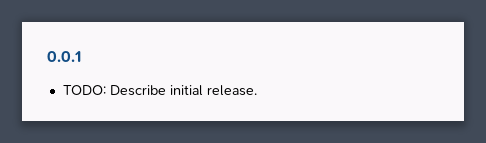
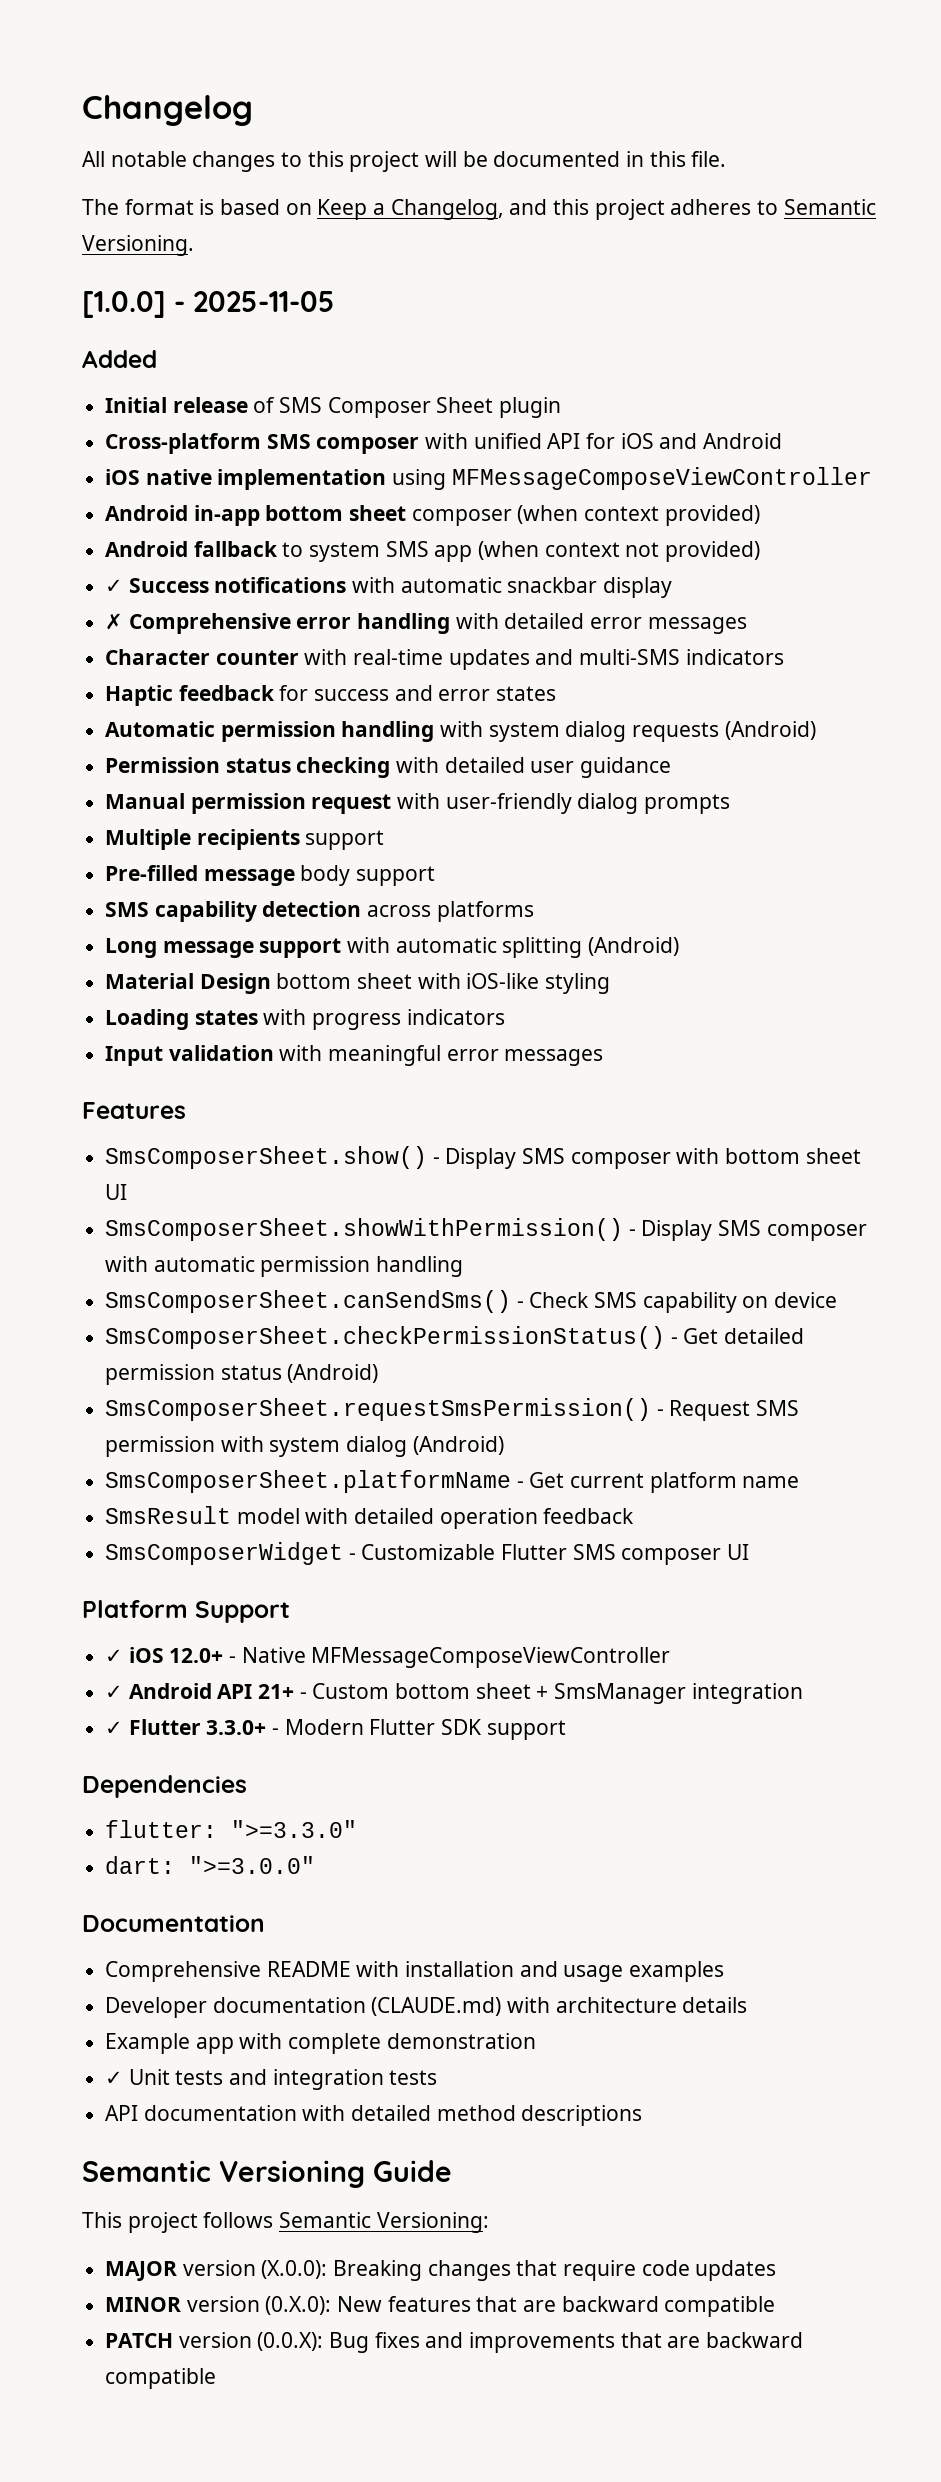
- 0.0.1
- TODO: Describe initial release.
+ Changelog
+ All notable changes to this project will be documented in this file.
+ The format is based on Keep a Changelog, and this project adheres to Semantic Versioning.
+ [1.0.0] - 2025-11-05
+ Added
+ Initial release of SMS Composer Sheet plugin
+ Cross-platform SMS composer with unified API for iOS and Android
+ iOS native implementation using MFMessageComposeViewController
+ Android in-app bottom sheet composer (when context provided)
+ Android fallback to system SMS app (when context not provided)
+ ✓ Success notifications with automatic snackbar display
+ ✗ Comprehensive error handling with detailed error messages
+ Character counter with real-time updates and multi-SMS indicators
+ Haptic feedback for success and error states
+ Automatic permission handling with system dialog requests (Android)
+ Permission status checking with detailed user guidance
+ Manual permission request with user-friendly dialog prompts
+ Multiple recipients support
+ Pre-filled message body support
+ SMS capability detection across platforms
+ Long message support with automatic splitting (Android)
+ Material Design bottom sheet with iOS-like styling
+ Loading states with progress indicators
+ Input validation with meaningful error messages
+ Features
+ SmsComposerSheet.show() - Display SMS composer with bottom sheet UI
+ SmsComposerSheet.showWithPermission() - Display SMS composer with automatic permission handling
+ SmsComposerSheet.canSendSms() - Check SMS capability on device
+ SmsComposerSheet.checkPermissionStatus() - Get detailed permission status (Android)
+ SmsComposerSheet.requestSmsPermission() - Request SMS permission with system dialog (Android)
+ SmsComposerSheet.platformName - Get current platform name
+ SmsResult model with detailed operation feedback
+ SmsComposerWidget - Customizable Flutter SMS composer UI
+ Platform Support
+ ✓ iOS 12.0+ - Native MFMessageComposeViewController
+ ✓ Android API 21+ - Custom bottom sheet + SmsManager integration
+ ✓ Flutter 3.3.0+ - Modern Flutter SDK support
+ Dependencies
+ flutter: ">=3.3.0"
+ dart: ">=3.0.0"
+ Documentation
+ Comprehensive README with installation and usage examples
+ Developer documentation (CLAUDE.md) with architecture details
+ Example app with complete demonstration
+ ✓ Unit tests and integration tests
+ API documentation with detailed method descriptions
+ Semantic Versioning Guide
+ This project follows Semantic Versioning:
+ MAJOR version (X.0.0): Breaking changes that require code updates
+ MINOR version (0.X.0): New features that are backward compatible
+ PATCH version (0.0.X): Bug fixes and improvements that are backward compatible

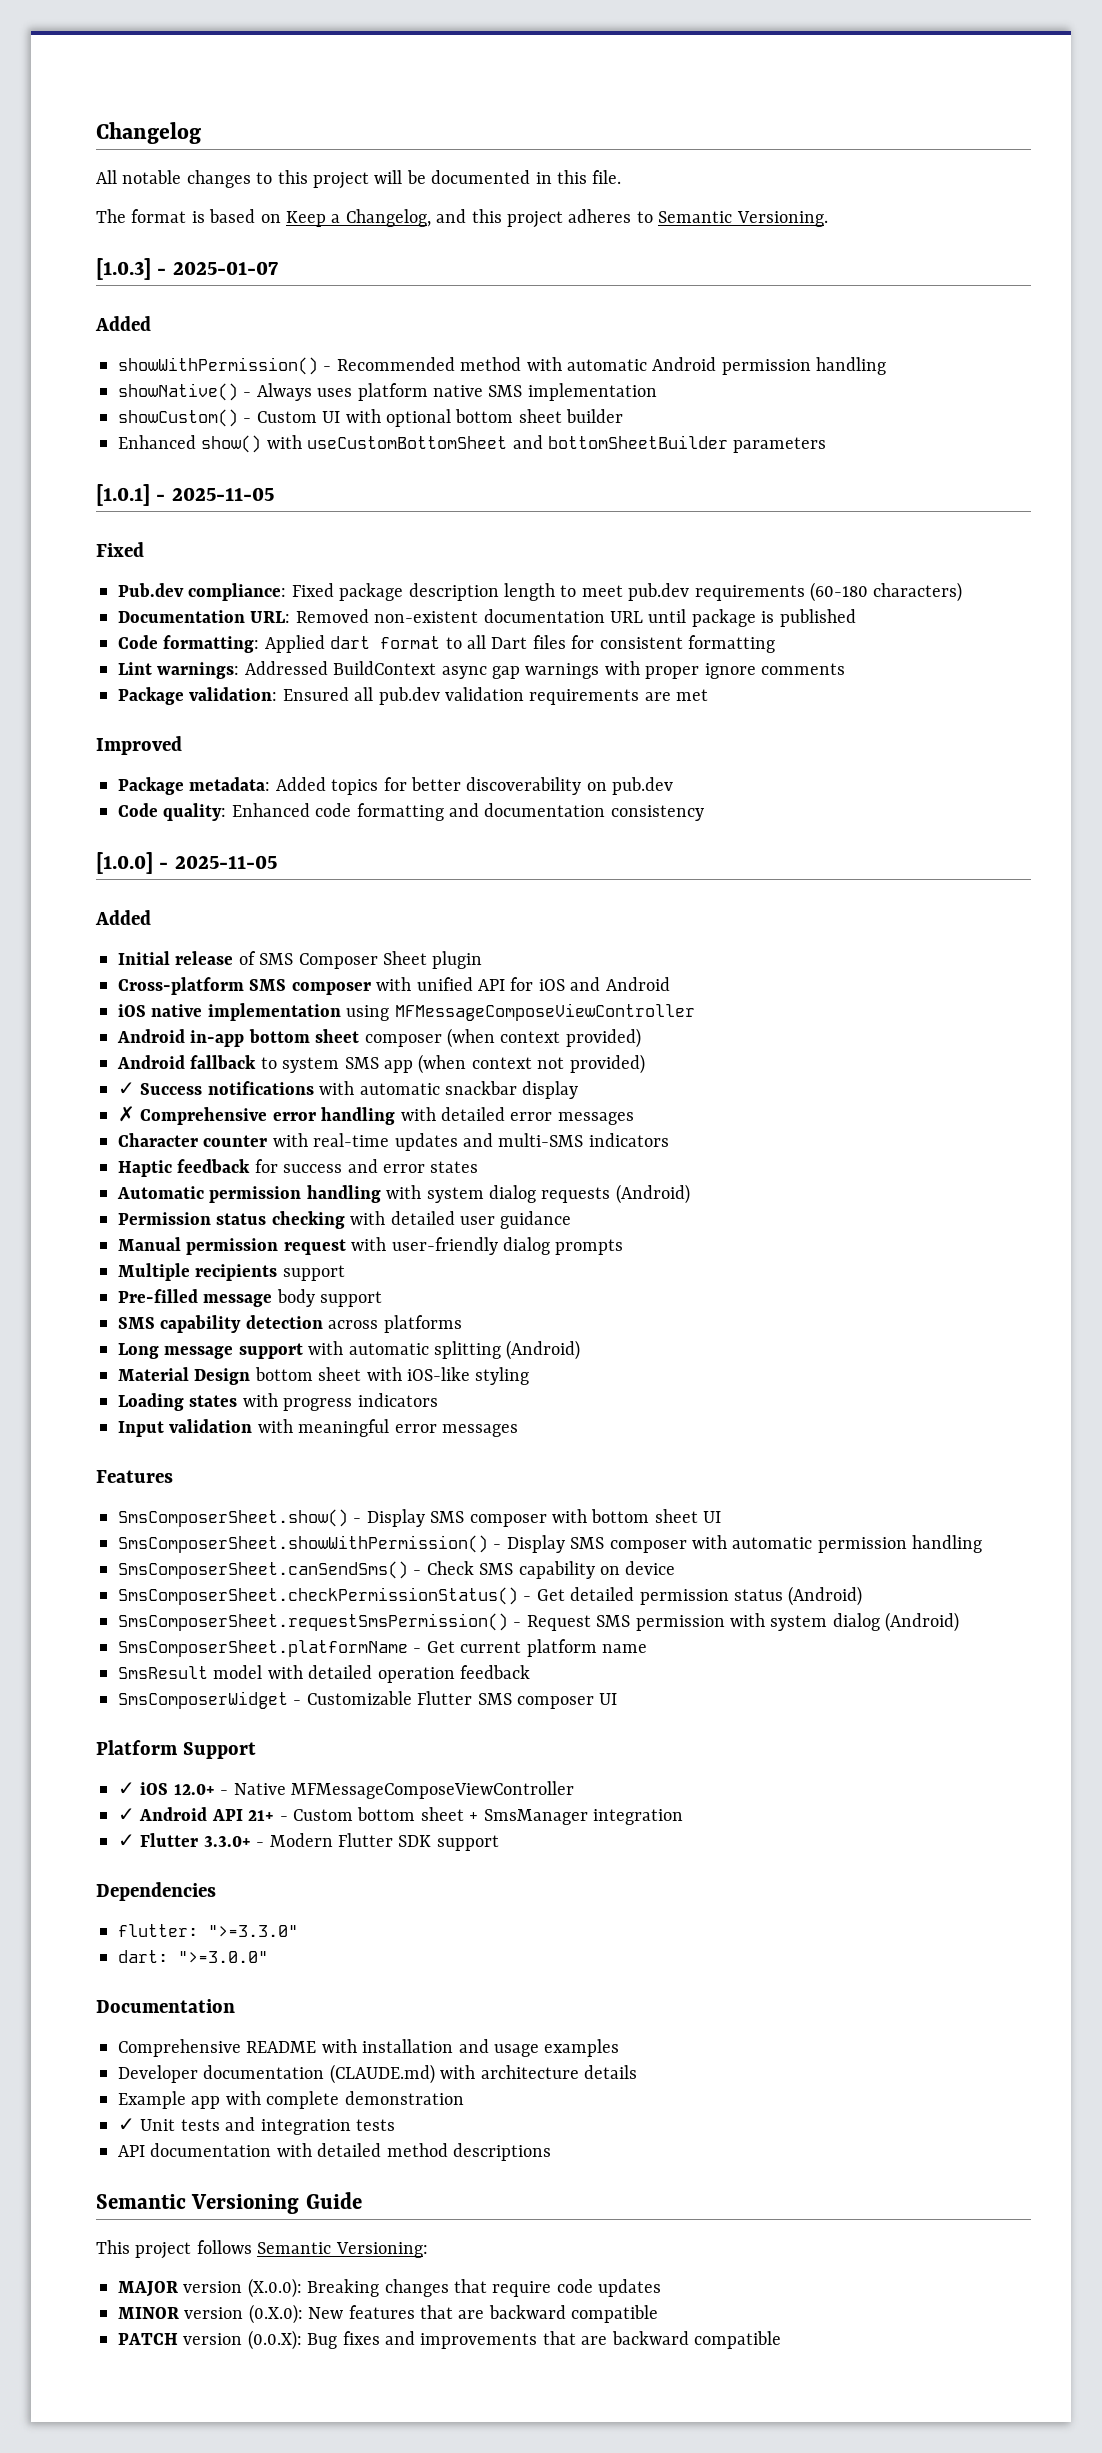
+ [1.0.3] - 2025-01-07
+ Added
+ showWithPermission() - Recommended method with automatic Android permission handling
+ showNative() - Always uses platform native SMS implementation
+ showCustom() - Custom UI with optional bottom sheet builder
+ Enhanced show() with useCustomBottomSheet and bottomSheetBuilder parameters
+ [1.0.1] - 2025-11-05
+ Fixed
+ Pub.dev compliance: Fixed package description length to meet pub.dev requirements (60-180 characters)
+ Documentation URL: Removed non-existent documentation URL until package is published
+ Code formatting: Applied dart format to all Dart files for consistent formatting
+ Lint warnings: Addressed BuildContext async gap warnings with proper ignore comments
+ Package validation: Ensured all pub.dev validation requirements are met
+ Improved
+ Package metadata: Added topics for better discoverability on pub.dev
+ Code quality: Enhanced code formatting and documentation consistency

